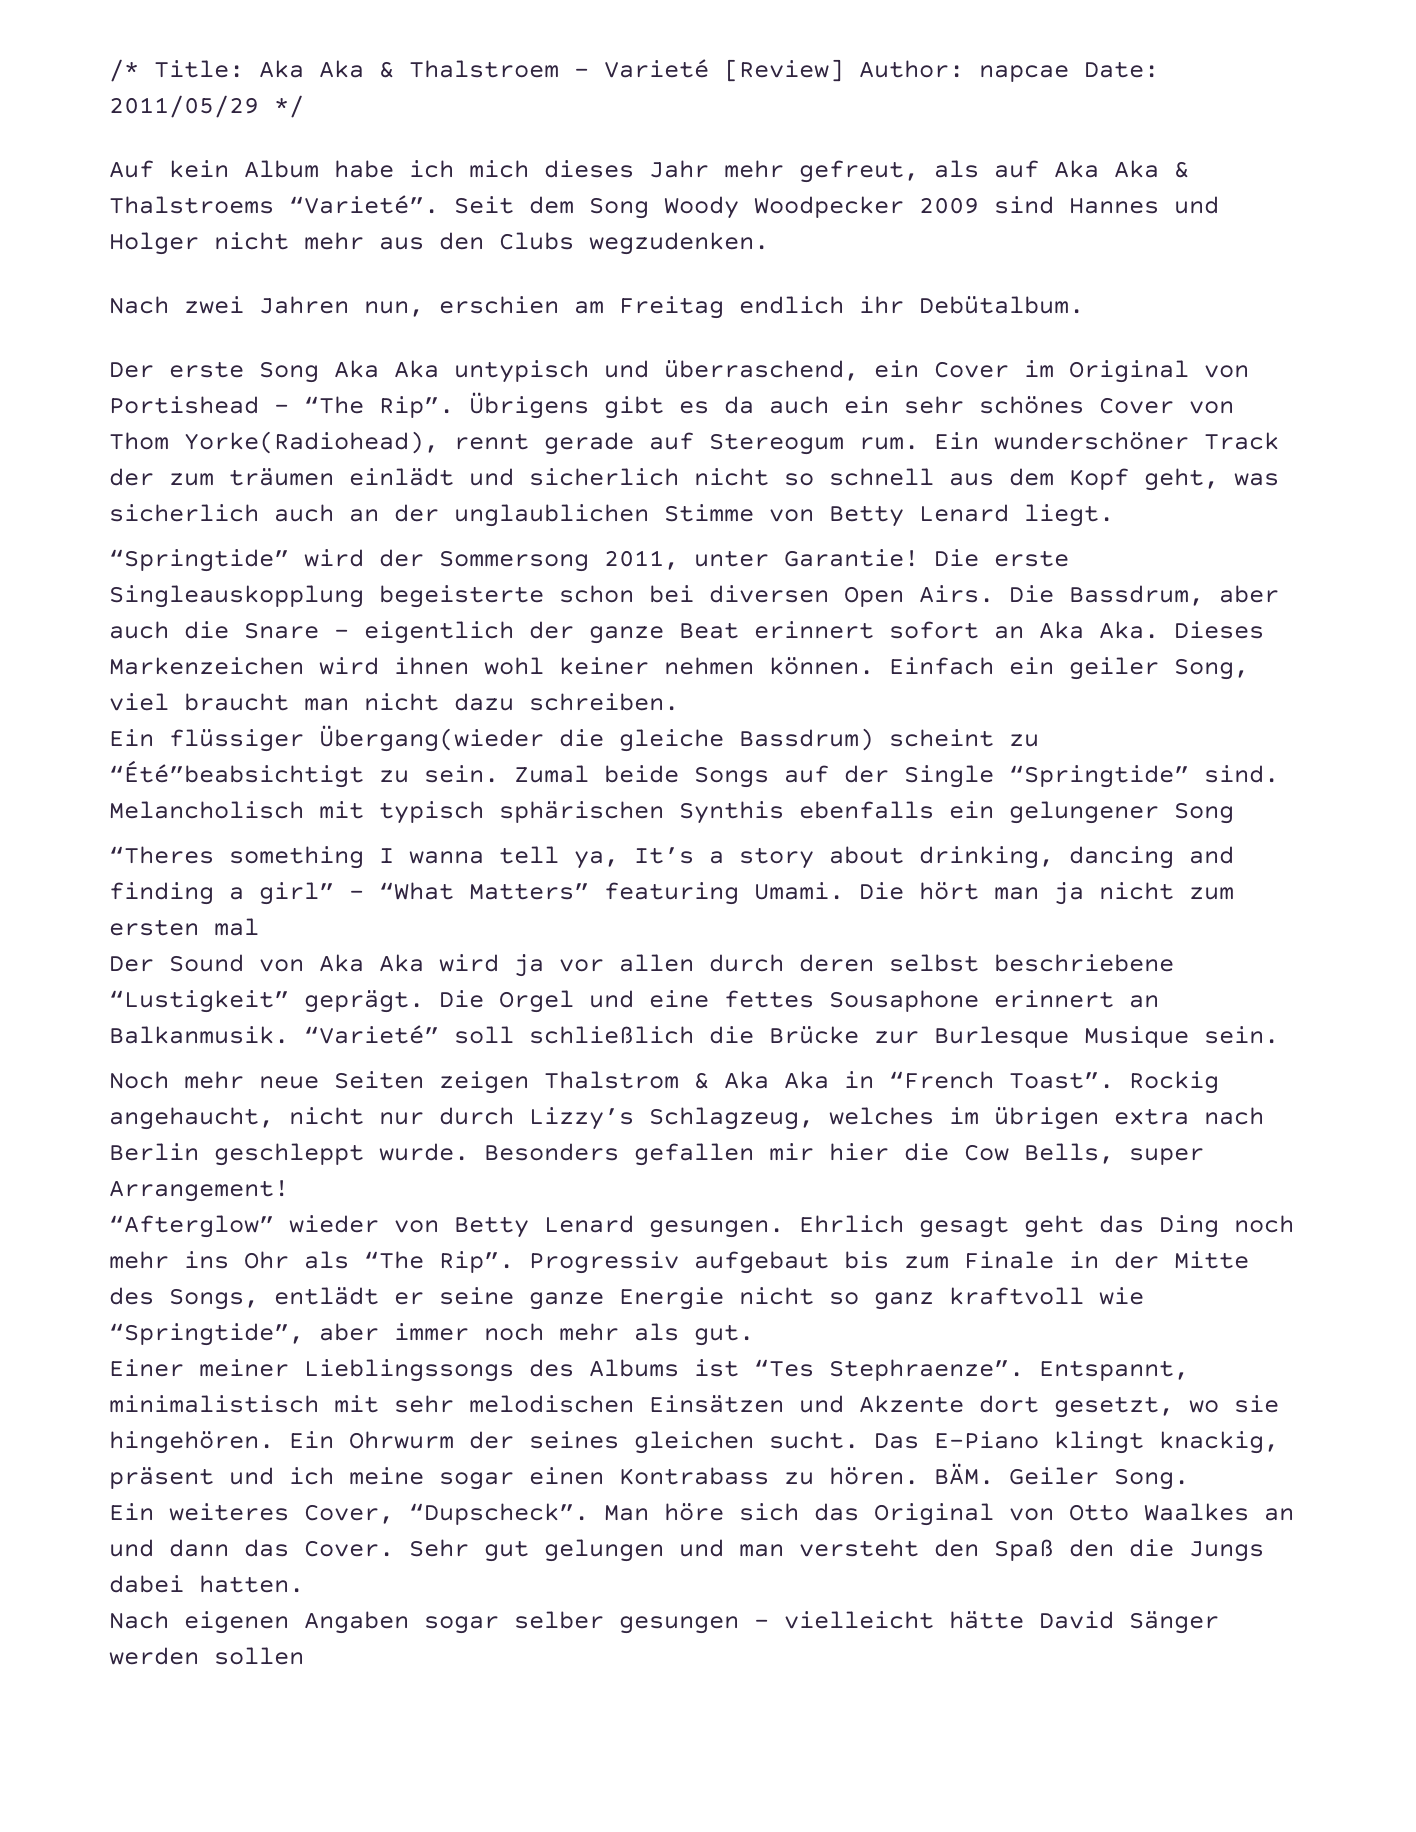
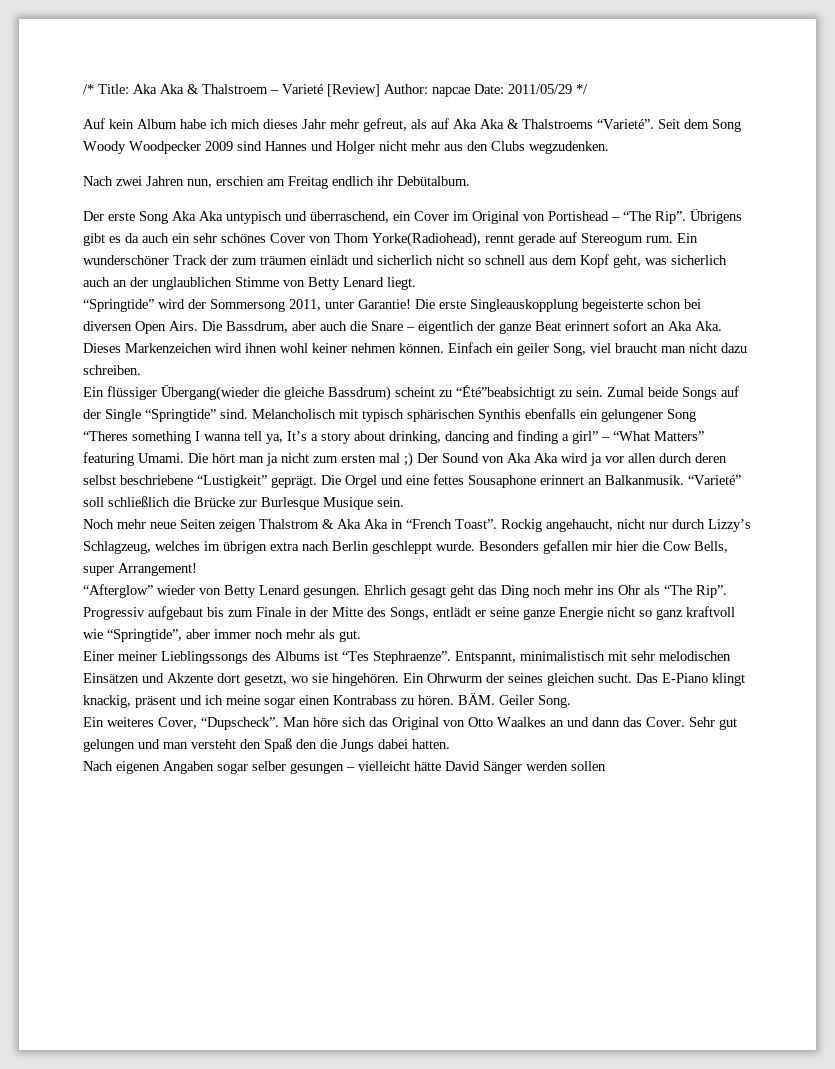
- Die hört man ja nicht zum ersten mal
- Der Sound von Aka Aka wird ja vor allen durch deren selbst beschriebene “Lustigkeit” geprägt.
+ Die hört man ja nicht zum ersten mal ;) Der Sound von Aka Aka wird ja vor allen durch deren selbst beschriebene “Lustigkeit” geprägt.

